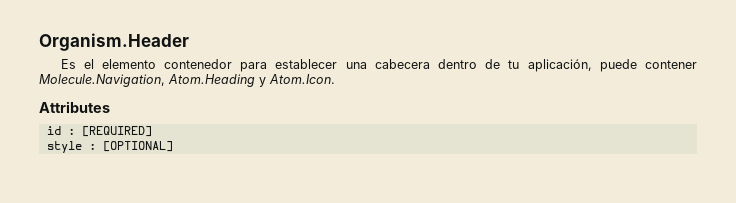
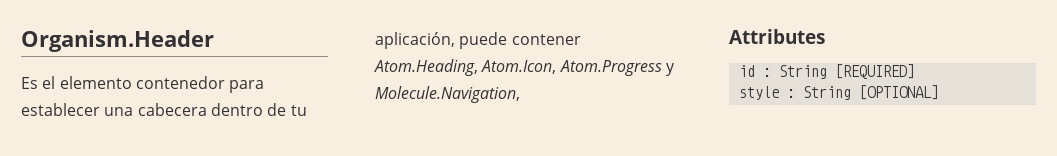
- Es el elemento contenedor para establecer una cabecera dentro de tu aplicación, puede contener Molecule.Navigation, Atom.Heading y Atom.Icon.
+ Es el elemento contenedor para establecer una cabecera dentro de tu aplicación, puede contener Atom.Heading, Atom.Icon, Atom.Progress y Molecule.Navigation,
- id : [REQUIRED]
+ id : String [REQUIRED]
- style : [OPTIONAL]
+ style : String [OPTIONAL]

